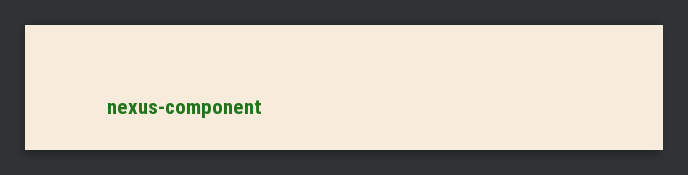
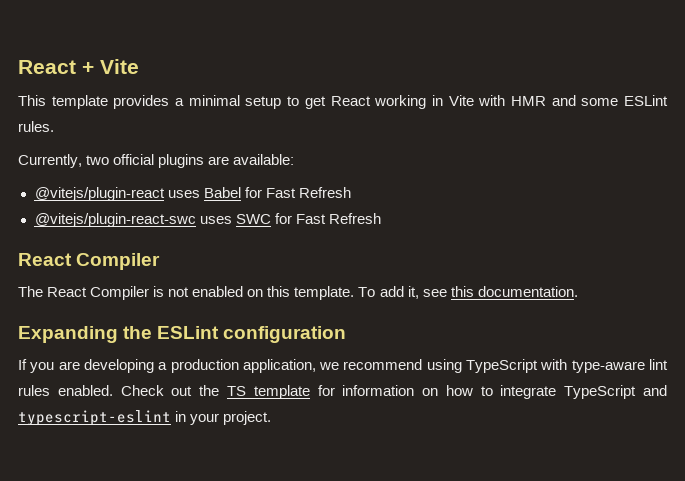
- nexus-component
+ React + Vite
+ This template provides a minimal setup to get React working in Vite with HMR and some ESLint rules.
+ Currently, two official plugins are available:
+ @vitejs/plugin-react uses Babel for Fast Refresh
+ @vitejs/plugin-react-swc uses SWC for Fast Refresh
+ React Compiler
+ The React Compiler is not enabled on this template. To add it, see this documentation.
+ Expanding the ESLint configuration
+ If you are developing a production application, we recommend using TypeScript with type-aware lint rules enabled. Check out the TS template for information on how to integrate TypeScript and typescript-eslint in your project.

